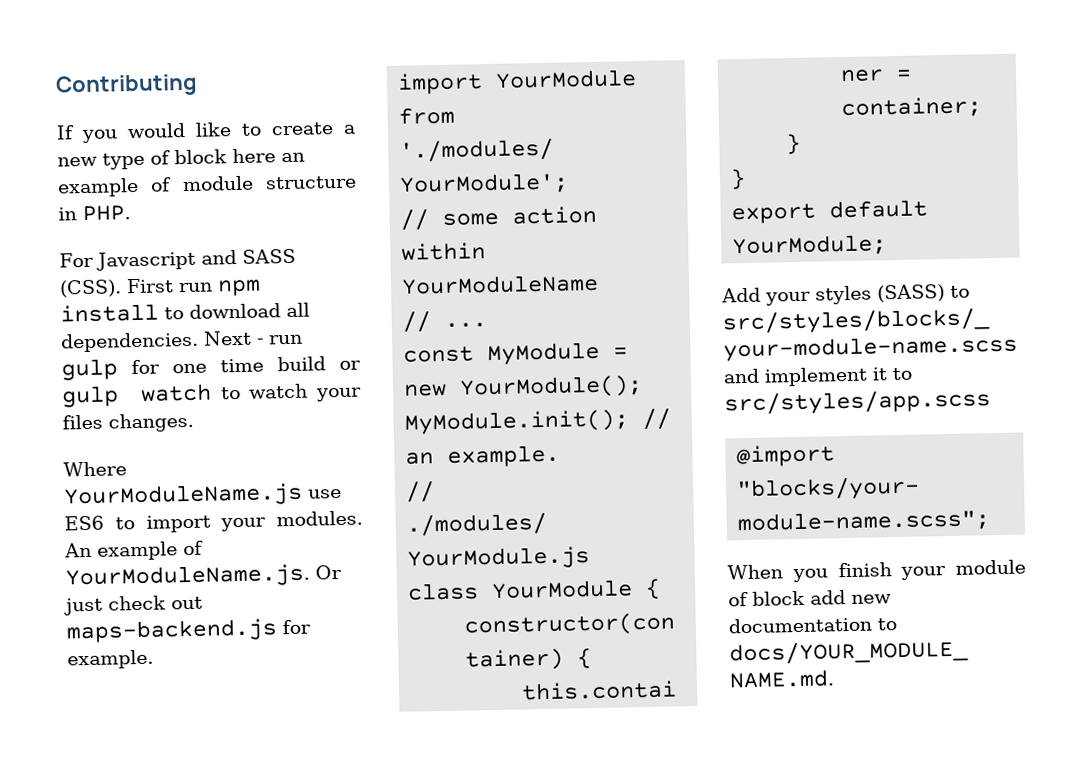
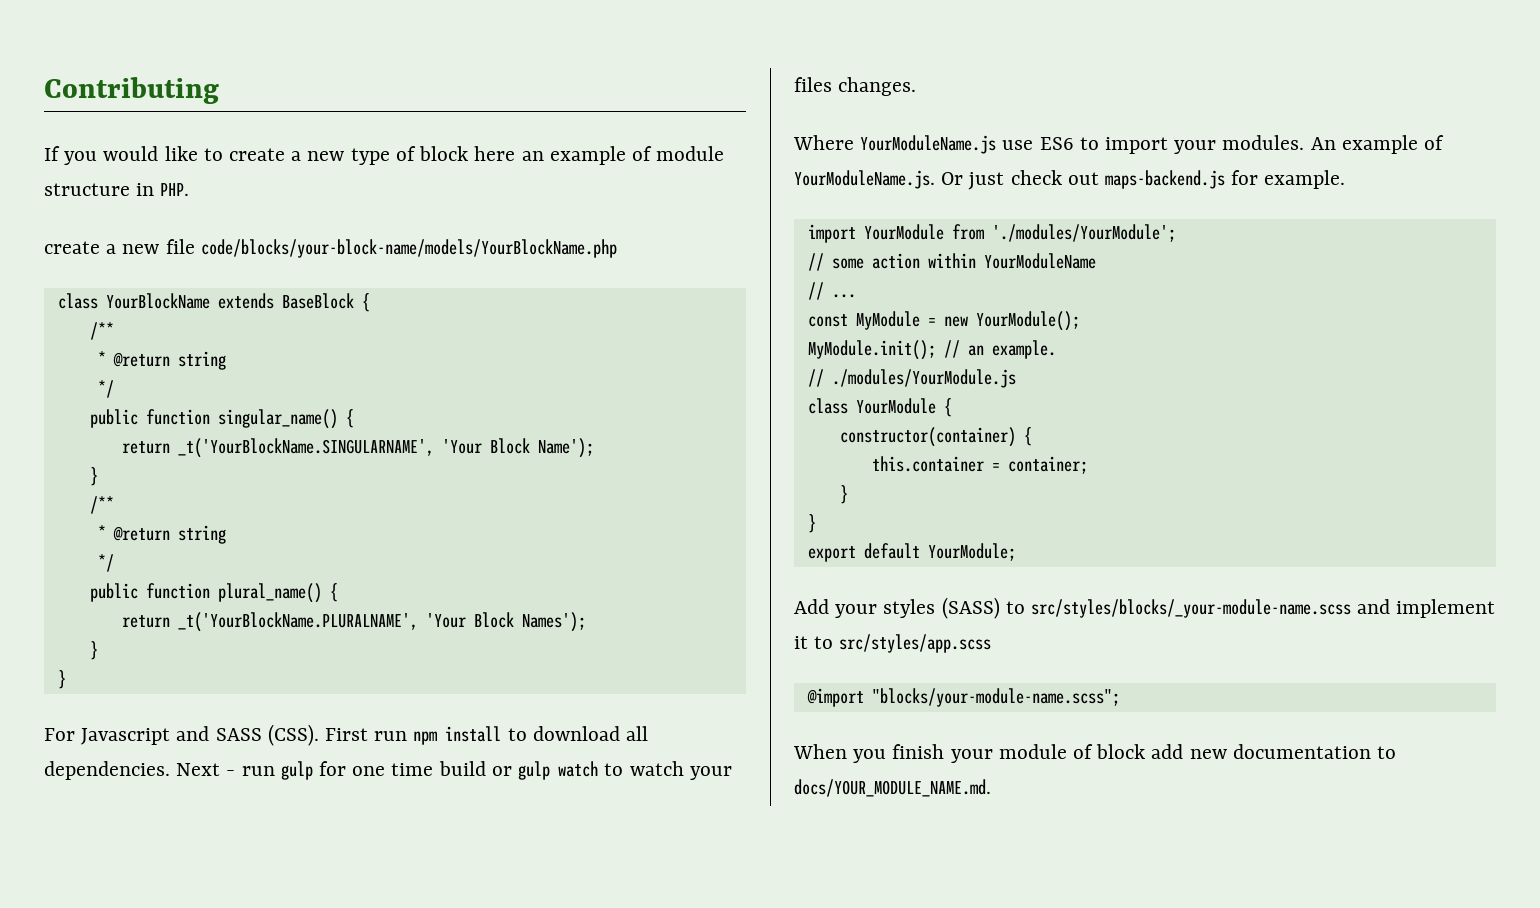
+ create a new file code/blocks/your-block-name/models/YourBlockName.php
+ class YourBlockName extends BaseBlock {
+ /**
+ * @return string
+ */
+ public function singular_name() {
+ return _t('YourBlockName.SINGULARNAME', 'Your Block Name');
+ }
+ /**
+ * @return string
+ */
+ public function plural_name() {
+ return _t('YourBlockName.PLURALNAME', 'Your Block Names');
+ }
+ }

